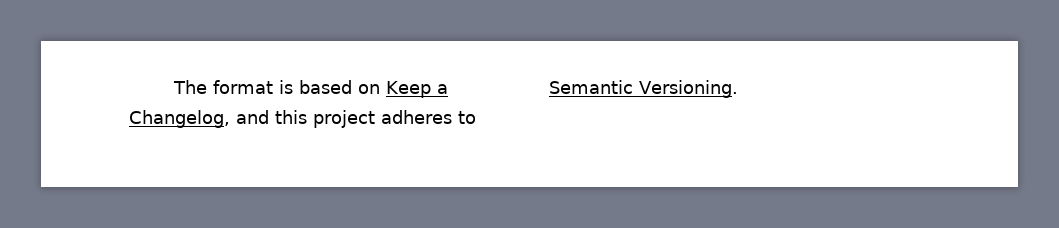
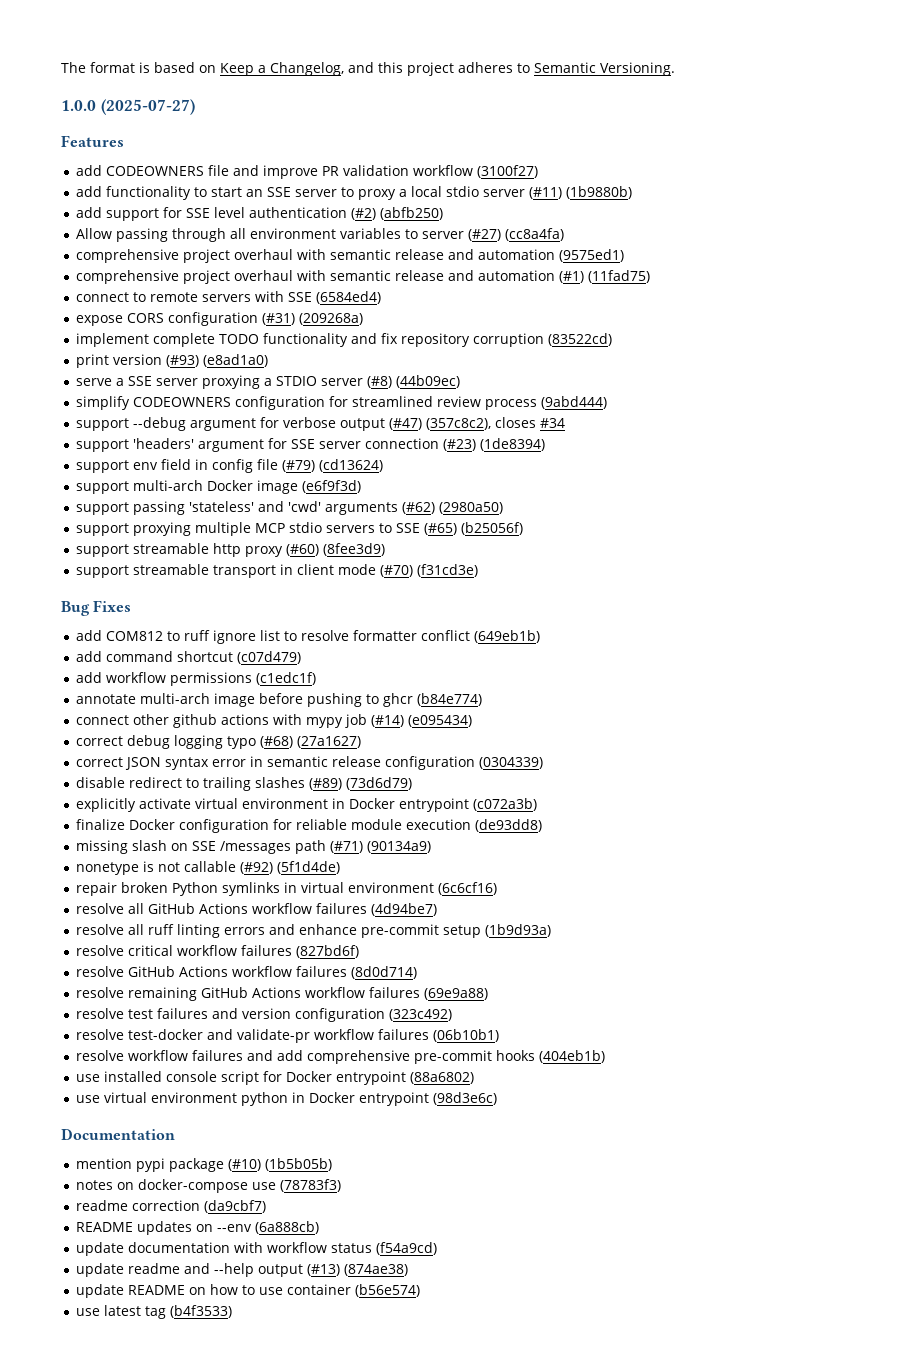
+ 1.0.0 (2025-07-27)
+ Features
+ add CODEOWNERS file and improve PR validation workflow (3100f27)
+ add functionality to start an SSE server to proxy a local stdio server (#11) (1b9880b)
+ add support for SSE level authentication (#2) (abfb250)
+ Allow passing through all environment variables to server (#27) (cc8a4fa)
+ comprehensive project overhaul with semantic release and automation (9575ed1)
+ comprehensive project overhaul with semantic release and automation (#1) (11fad75)
+ connect to remote servers with SSE (6584ed4)
+ expose CORS configuration (#31) (209268a)
+ implement complete TODO functionality and fix repository corruption (83522cd)
+ print version (#93) (e8ad1a0)
+ serve a SSE server proxying a STDIO server (#8) (44b09ec)
+ simplify CODEOWNERS configuration for streamlined review process (9abd444)
+ support --debug argument for verbose output (#47) (357c8c2), closes #34
+ support 'headers' argument for SSE server connection (#23) (1de8394)
+ support env field in config file (#79) (cd13624)
+ support multi-arch Docker image (e6f9f3d)
+ support passing 'stateless' and 'cwd' arguments (#62) (2980a50)
+ support proxying multiple MCP stdio servers to SSE (#65) (b25056f)
+ support streamable http proxy (#60) (8fee3d9)
+ support streamable transport in client mode (#70) (f31cd3e)
+ Bug Fixes
+ add COM812 to ruff ignore list to resolve formatter conflict (649eb1b)
+ add command shortcut (c07d479)
+ add workflow permissions (c1edc1f)
+ annotate multi-arch image before pushing to ghcr (b84e774)
+ connect other github actions with mypy job (#14) (e095434)
+ correct debug logging typo (#68) (27a1627)
+ correct JSON syntax error in semantic release configuration (0304339)
+ disable redirect to trailing slashes (#89) (73d6d79)
+ explicitly activate virtual environment in Docker entrypoint (c072a3b)
+ finalize Docker configuration for reliable module execution (de93dd8)
+ missing slash on SSE /messages path (#71) (90134a9)
+ nonetype is not callable (#92) (5f1d4de)
+ repair broken Python symlinks in virtual environment (6c6cf16)
+ resolve all GitHub Actions workflow failures (4d94be7)
+ resolve all ruff linting errors and enhance pre-commit setup (1b9d93a)
+ resolve critical workflow failures (827bd6f)
+ resolve GitHub Actions workflow failures (8d0d714)
+ resolve remaining GitHub Actions workflow failures (69e9a88)
+ resolve test failures and version configuration (323c492)
+ resolve test-docker and validate-pr workflow failures (06b10b1)
+ resolve workflow failures and add comprehensive pre-commit hooks (404eb1b)
+ use installed console script for Docker entrypoint (88a6802)
+ use virtual environment python in Docker entrypoint (98d3e6c)
+ Documentation
+ mention pypi package (#10) (1b5b05b)
+ notes on docker-compose use (78783f3)
+ readme correction (da9cbf7)
+ README updates on --env (6a888cb)
+ update documentation with workflow status (f54a9cd)
+ update readme and --help output (#13) (874ae38)
+ update README on how to use container (b56e574)
+ use latest tag (b4f3533)

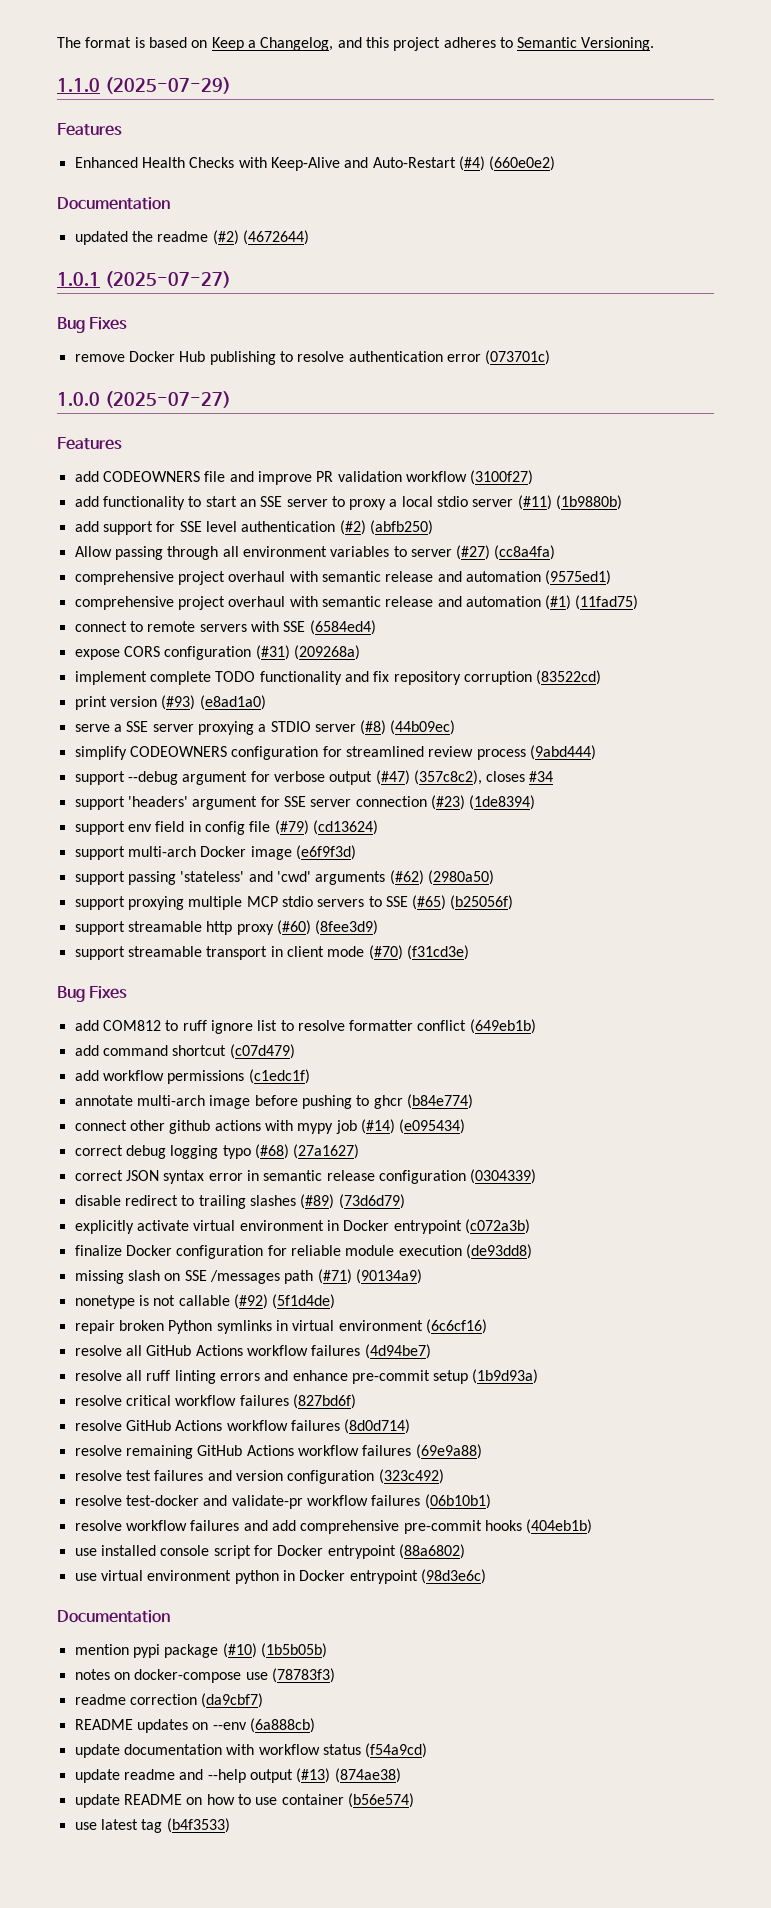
+ 1.1.0 (2025-07-29)
+ Features
+ Enhanced Health Checks with Keep-Alive and Auto-Restart (#4) (660e0e2)
+ Documentation
+ updated the readme (#2) (4672644)
+ 1.0.1 (2025-07-27)
+ Bug Fixes
+ remove Docker Hub publishing to resolve authentication error (073701c)

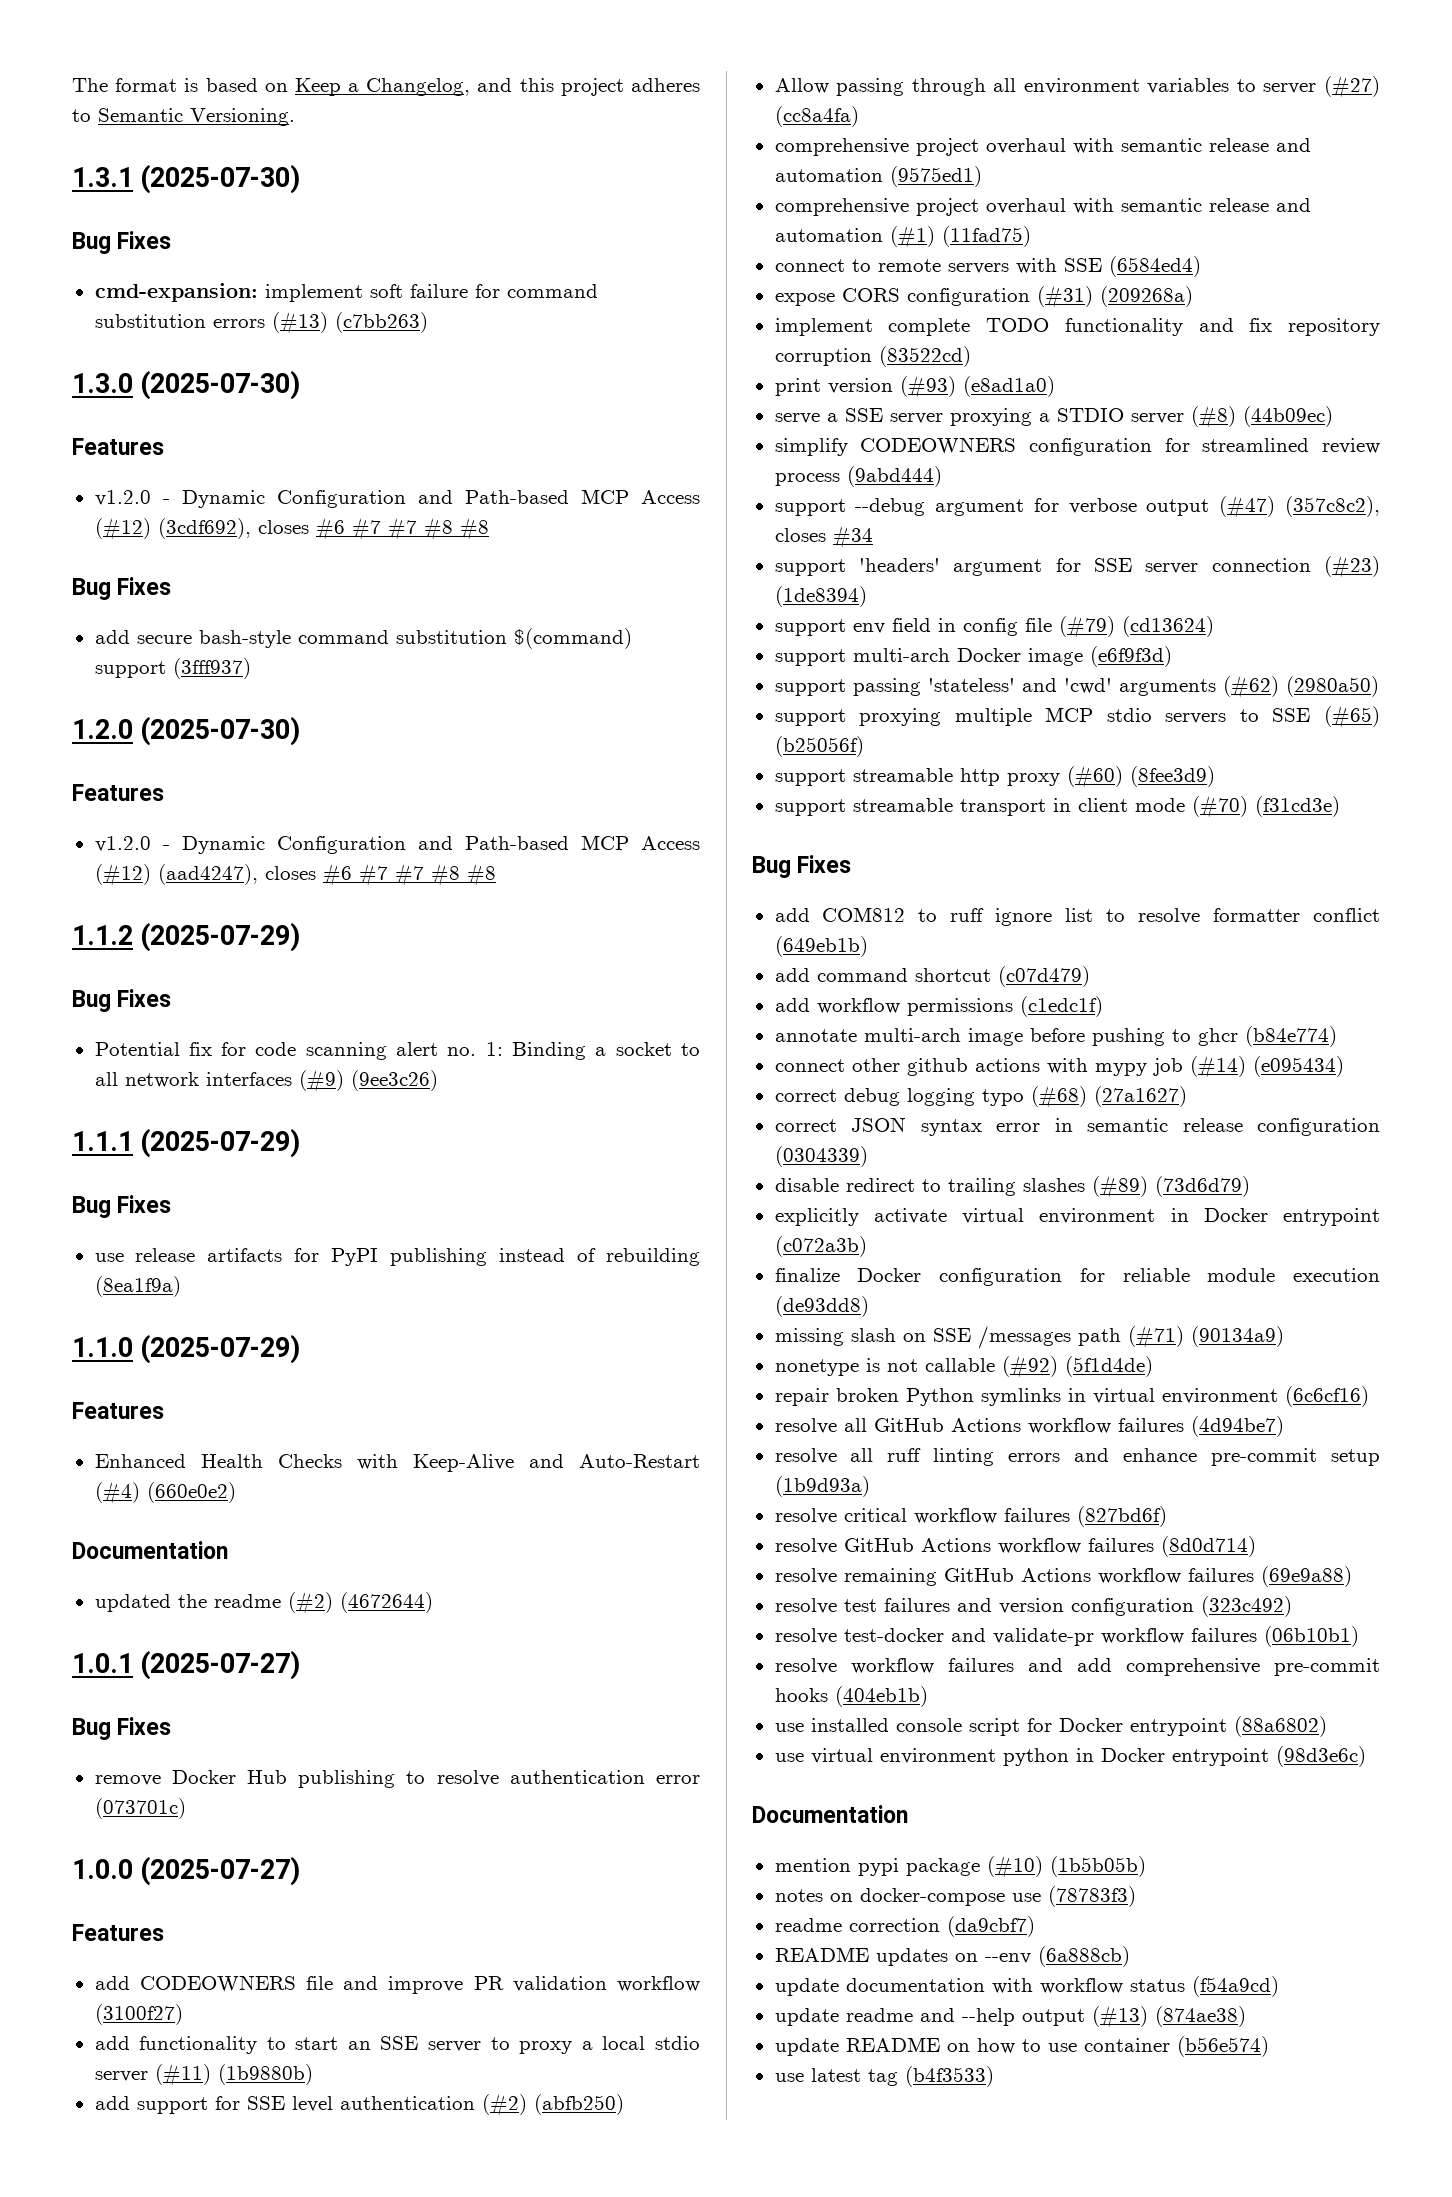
+ 1.3.1 (2025-07-30)
+ Bug Fixes
+ cmd-expansion: implement soft failure for command substitution errors (#13) (c7bb263)
+ 1.3.0 (2025-07-30)
+ Features
+ v1.2.0 - Dynamic Configuration and Path-based MCP Access (#12) (3cdf692), closes #6 #7 #7 #8 #8
+ Bug Fixes
+ add secure bash-style command substitution $(command) support (3fff937)
+ 1.2.0 (2025-07-30)
+ Features
+ v1.2.0 - Dynamic Configuration and Path-based MCP Access (#12) (aad4247), closes #6 #7 #7 #8 #8
+ 1.1.2 (2025-07-29)
+ Bug Fixes
+ Potential fix for code scanning alert no. 1: Binding a socket to all network interfaces (#9) (9ee3c26)
+ 1.1.1 (2025-07-29)
+ Bug Fixes
+ use release artifacts for PyPI publishing instead of rebuilding (8ea1f9a)

